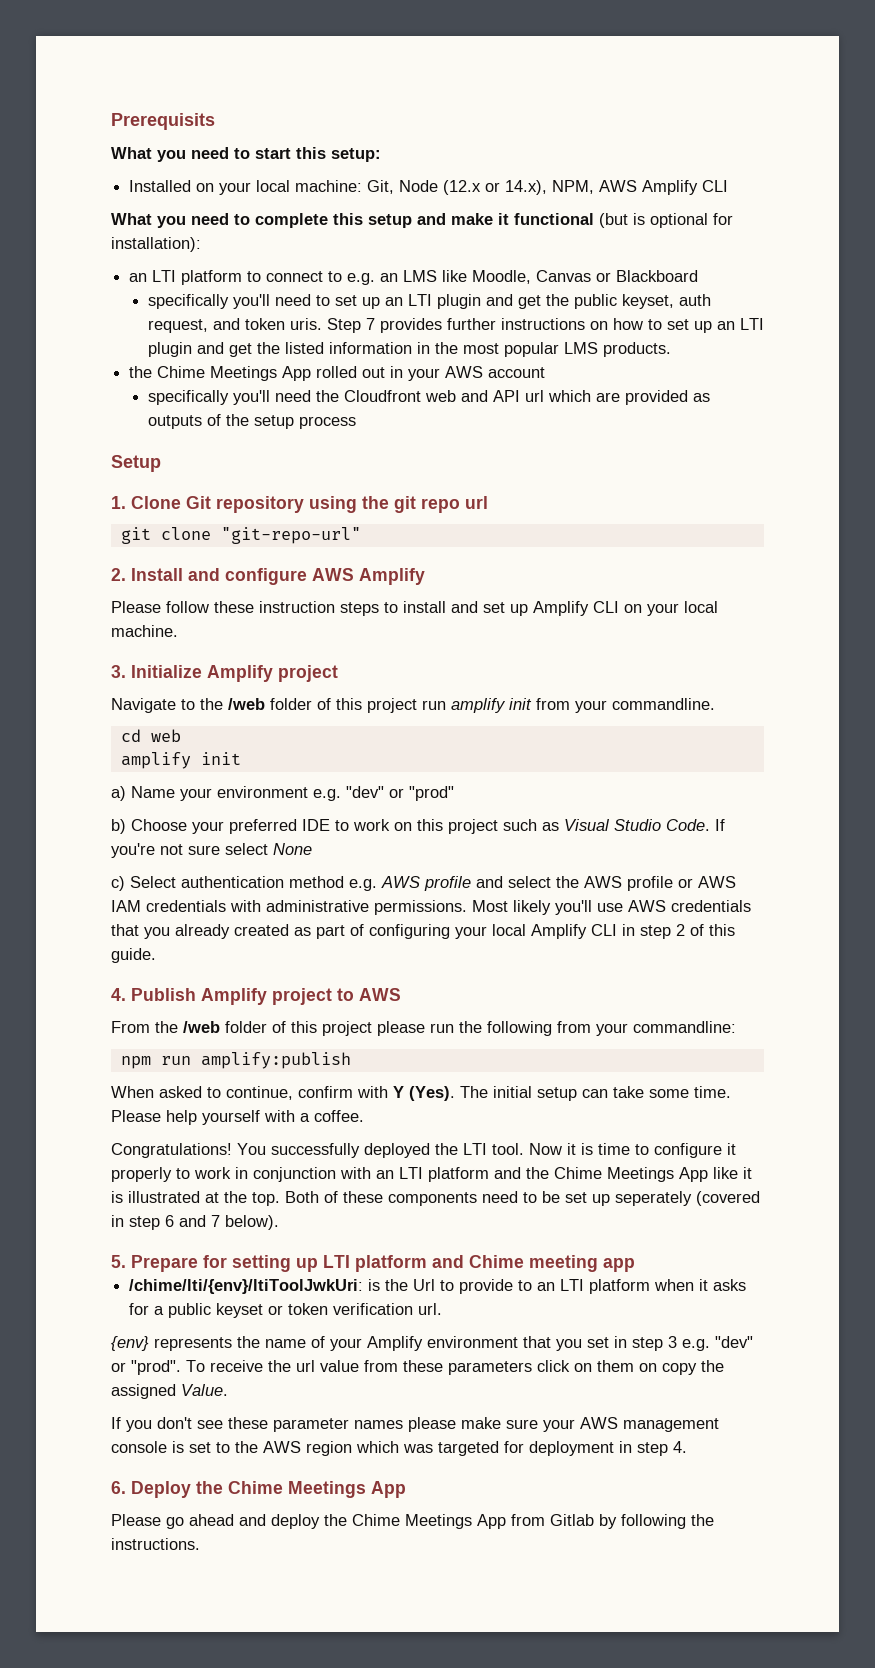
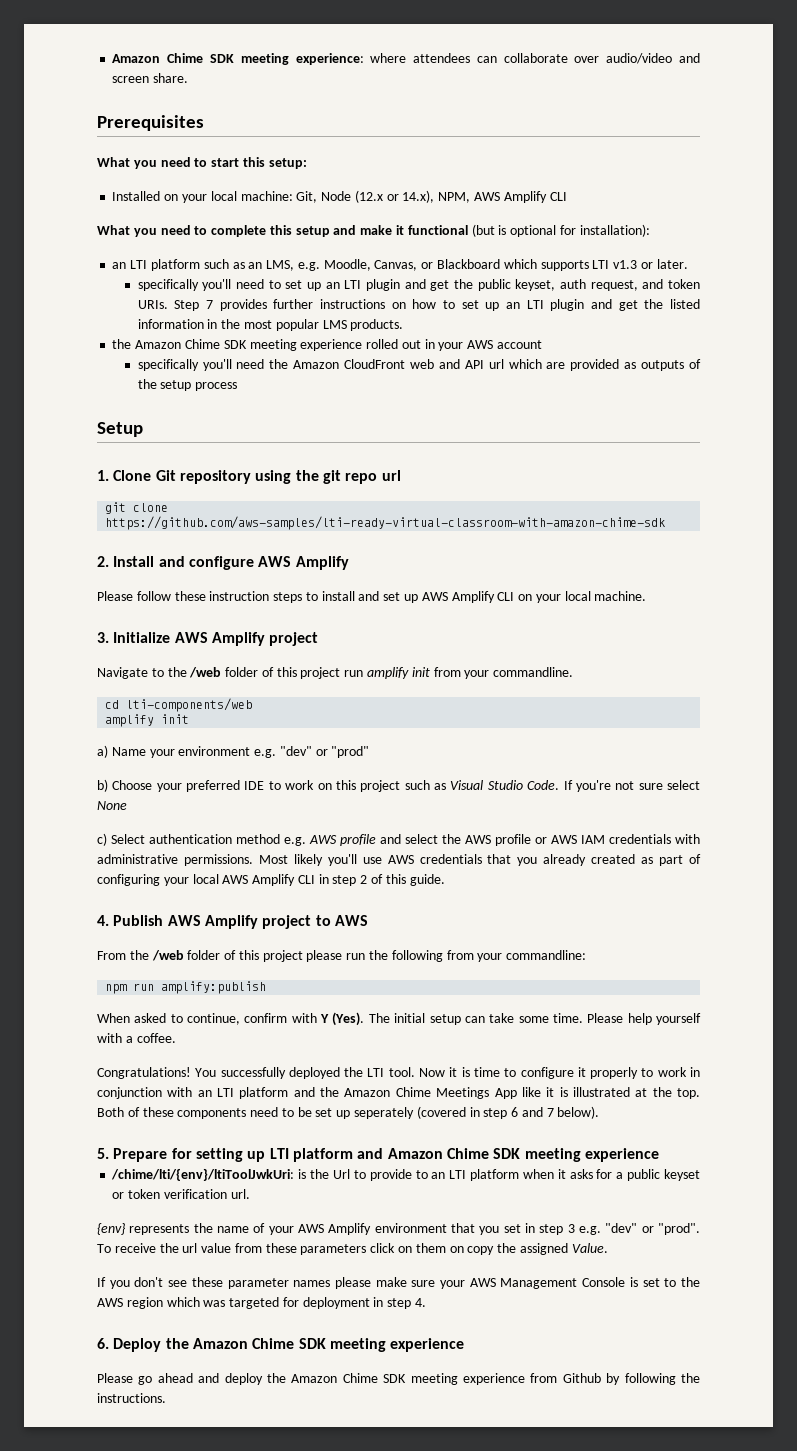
- Prerequisits
+ Amazon Chime SDK meeting experience: where attendees can collaborate over audio/video and screen share.
+ Prerequisites
- an LTI platform to connect to e.g. an LMS like Moodle, Canvas or Blackboard
+ an LTI platform such as an LMS, e.g. Moodle, Canvas, or Blackboard which supports LTI v1.3 or later.
- specifically you'll need to set up an LTI plugin and get the public keyset, auth request, and token uris.
+ specifically you'll need to set up an LTI plugin and get the public keyset, auth request, and token URIs.
- the Chime Meetings App rolled out in your AWS account
+ the Amazon Chime SDK meeting experience rolled out in your AWS account
- specifically you'll need the Cloudfront web and API url which are provided as outputs of the setup process
+ specifically you'll need the Amazon CloudFront web and API url which are provided as outputs of the setup process
- git clone "git-repo-url"
+ git clone https://github.com/aws-samples/lti-ready-virtual-classroom-with-amazon-chime-sdk
- Please follow these instruction steps to install and set up Amplify CLI on your local machine.
+ Please follow these instruction steps to install and set up AWS Amplify CLI on your local machine.
- 3. Initialize Amplify project
+ 3. Initialize AWS Amplify project
- cd web
+ cd lti-components/web
- Most likely you'll use AWS credentials that you already created as part of configuring your local Amplify CLI in step 2 of this guide.
+ Most likely you'll use AWS credentials that you already created as part of configuring your local AWS Amplify CLI in step 2 of this guide.
- 4. Publish Amplify project to AWS
+ 4. Publish AWS Amplify project to AWS
- Now it is time to configure it properly to work in conjunction with an LTI platform and the Chime Meetings App like it is illustrated at the top.
+ Now it is time to configure it properly to work in conjunction with an LTI platform and the Amazon Chime Meetings App like it is illustrated at the top.
- 5. Prepare for setting up LTI platform and Chime meeting app
+ 5. Prepare for setting up LTI platform and Amazon Chime SDK meeting experience
- {env} represents the name of your Amplify environment that you set in step 3 e.g. "dev" or "prod".
+ {env} represents the name of your AWS Amplify environment that you set in step 3 e.g. "dev" or "prod".
- If you don't see these parameter names please make sure your AWS management console is set to the AWS region which was targeted for deployment in step 4.
+ If you don't see these parameter names please make sure your AWS Management Console is set to the AWS region which was targeted for deployment in step 4.
- 6. Deploy the Chime Meetings App
+ 6. Deploy the Amazon Chime SDK meeting experience
- Please go ahead and deploy the Chime Meetings App from Gitlab by following the instructions.
+ Please go ahead and deploy the Amazon Chime SDK meeting experience from Github by following the instructions.

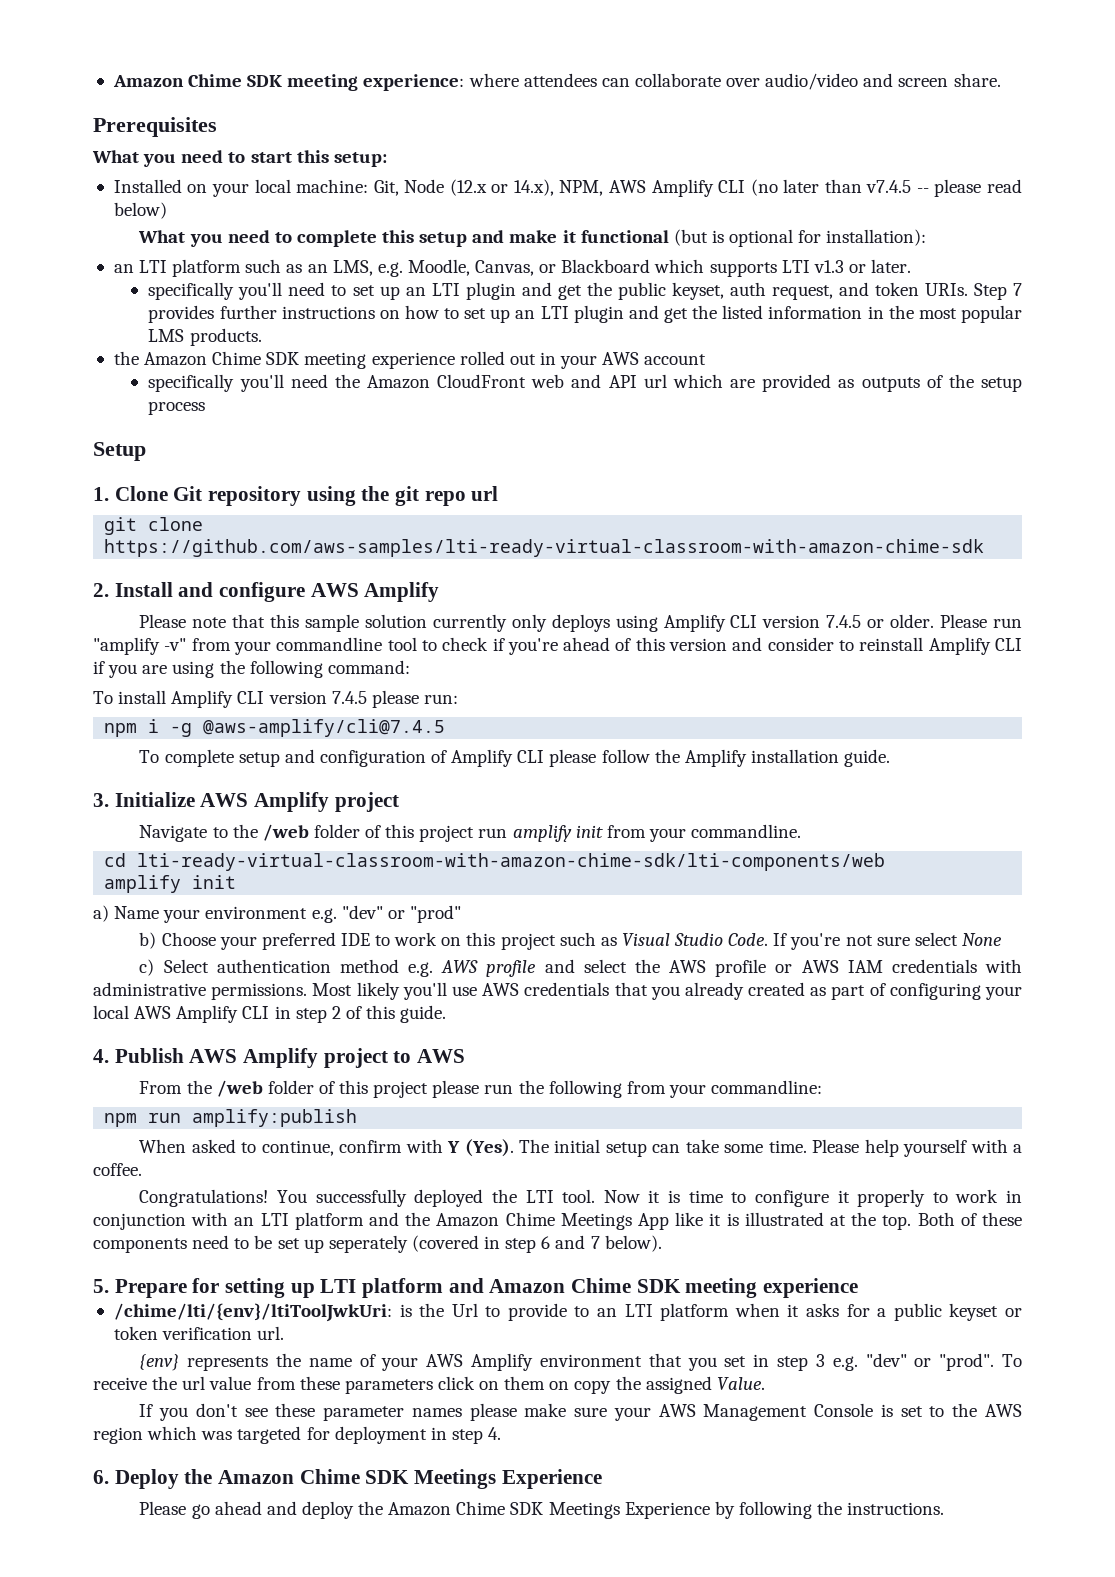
- Installed on your local machine: Git, Node (12.x or 14.x), NPM, AWS Amplify CLI
+ Installed on your local machine: Git, Node (12.x or 14.x), NPM, AWS Amplify CLI (no later than v7.4.5 -- please read below)
- Please follow these instruction steps to install and set up AWS Amplify CLI on your local machine.
+ Please note that this sample solution currently only deploys using Amplify CLI version 7.4.5 or older. Please run "amplify -v" from your commandline tool to check if you're ahead of this version and consider to reinstall Amplify CLI if you are using the following command:
+ To install Amplify CLI version 7.4.5 please run:
+ npm i -g @aws-amplify/cli@7.4.5
+ To complete setup and configuration of Amplify CLI please follow the Amplify installation guide.
- cd lti-components/web
+ cd lti-ready-virtual-classroom-with-amazon-chime-sdk/lti-components/web
- 6. Deploy the Amazon Chime SDK meeting experience
+ 6. Deploy the Amazon Chime SDK Meetings Experience
- Please go ahead and deploy the Amazon Chime SDK meeting experience from Github by following the instructions.
+ Please go ahead and deploy the Amazon Chime SDK Meetings Experience by following the instructions.

